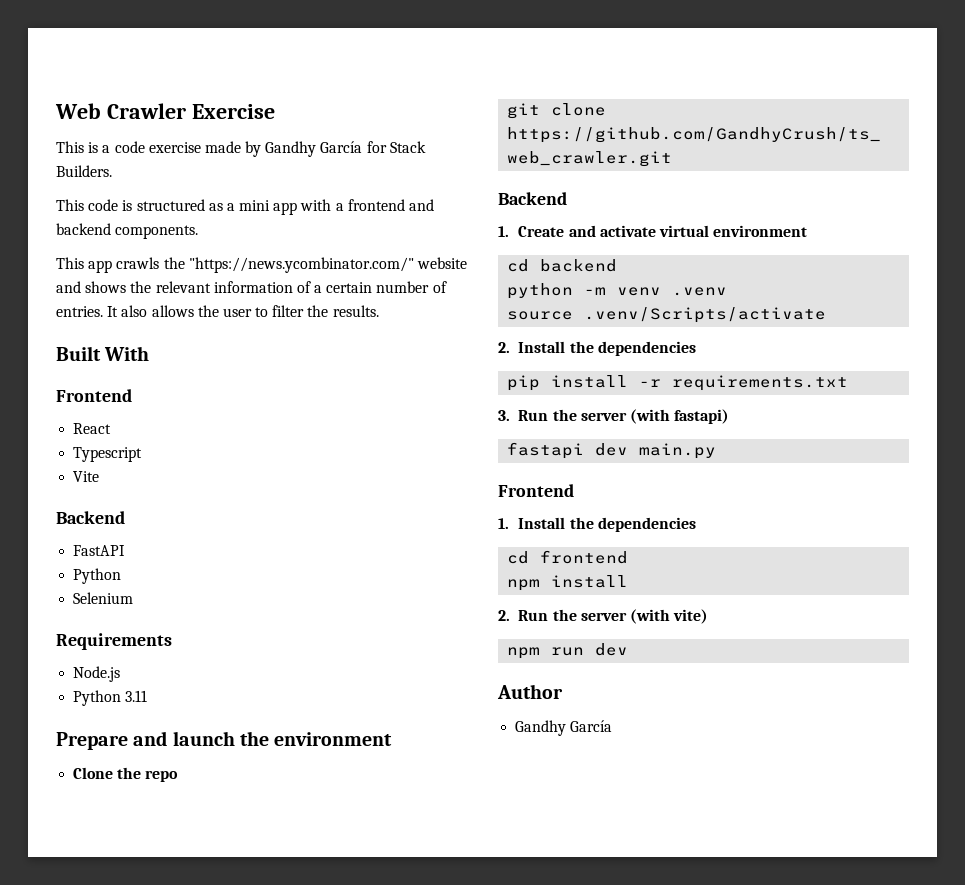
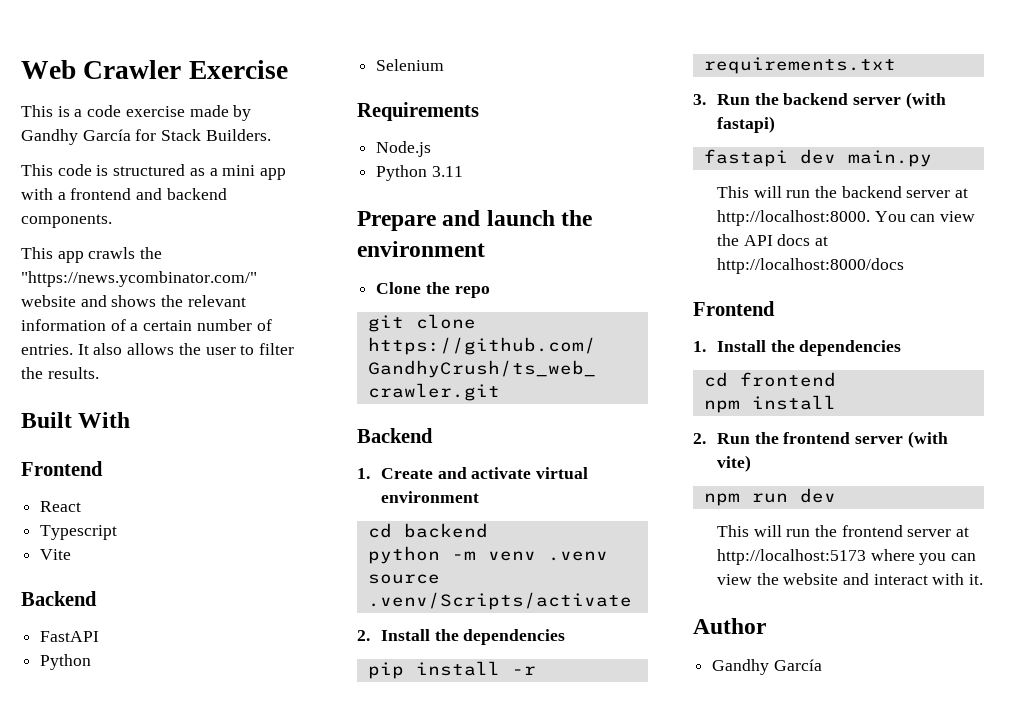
- 3. Run the server (with fastapi)
+ 3. Run the backend server (with fastapi)
+ This will run the backend server at http://localhost:8000. You can view the API docs at http://localhost:8000/docs
- 2. Run the server (with vite)
+ 2. Run the frontend server (with vite)
+ This will run the frontend server at http://localhost:5173 where you can view the website and interact with it.

